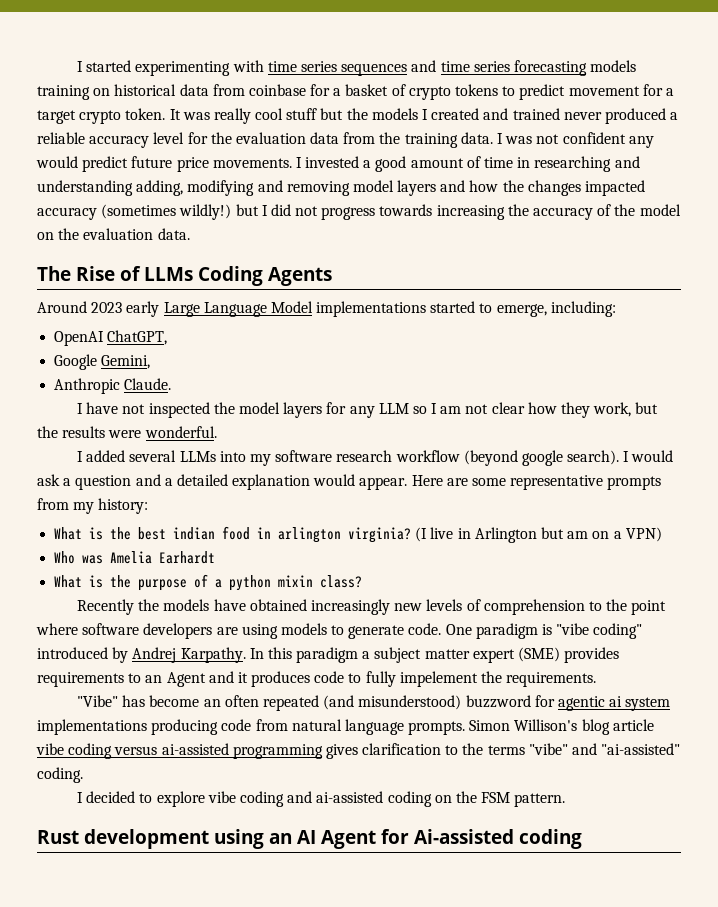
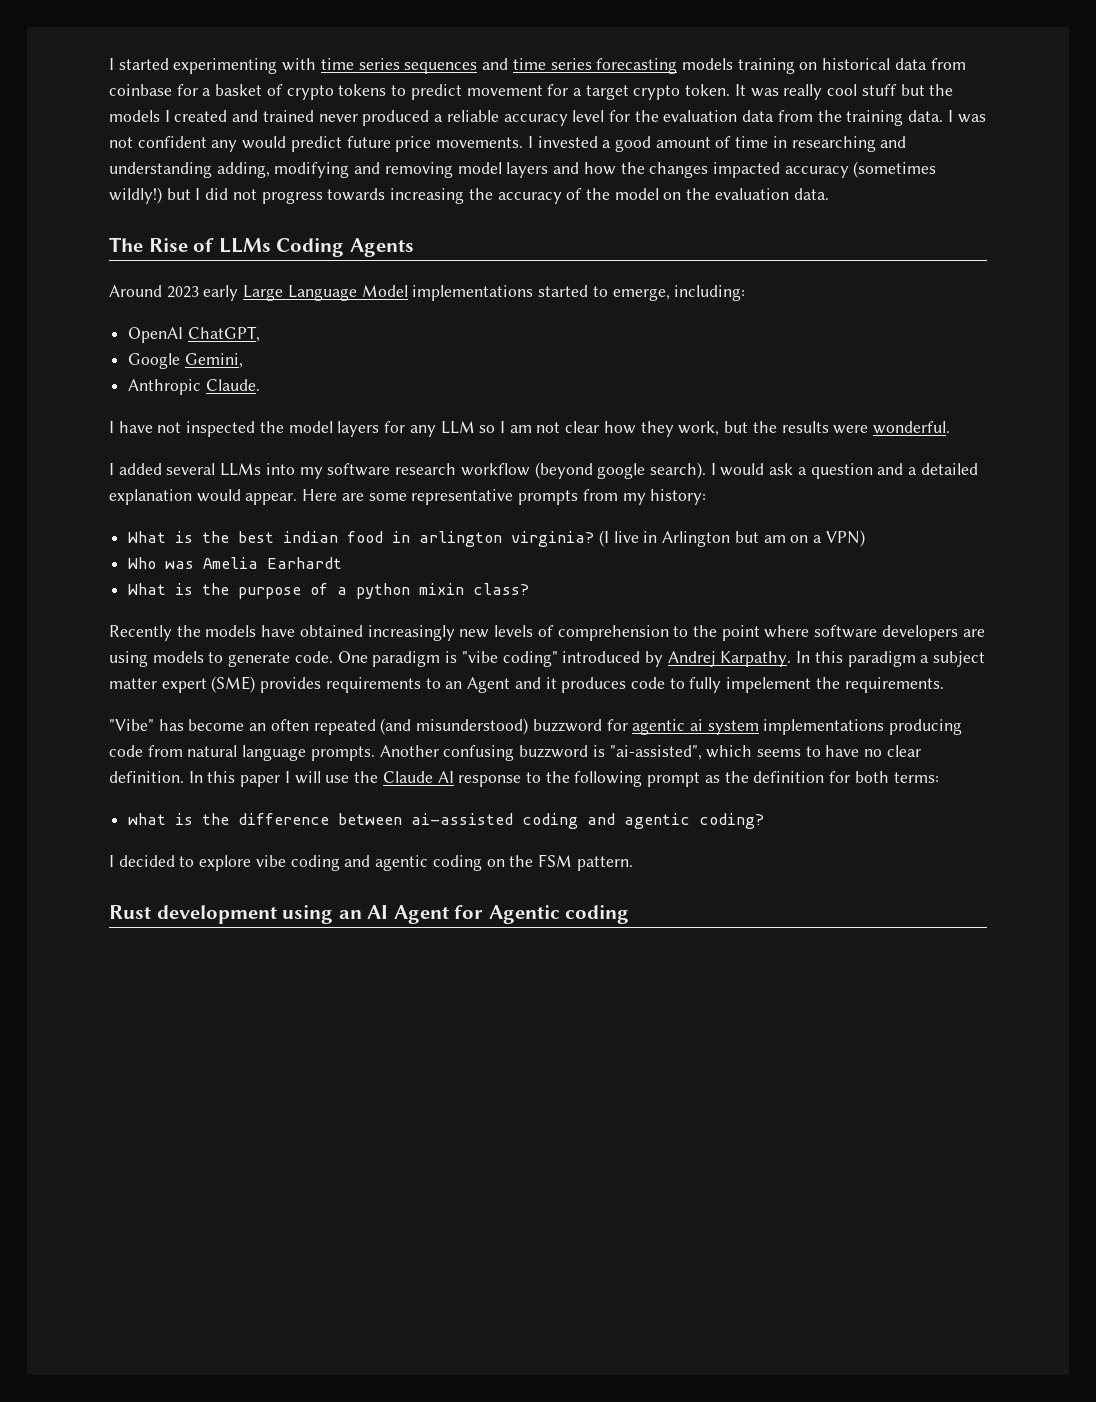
- Simon Willison's blog article vibe coding versus ai-assisted programming gives clarification to the terms "vibe" and "ai-assisted" coding.
+ Another confusing buzzword is "ai-assisted", which seems to have no clear definition. In this paper I will use the Claude AI response to the following prompt as the definition for both terms:
+ what is the difference between ai-assisted coding and agentic coding?
- I decided to explore vibe coding and ai-assisted coding on the FSM pattern.
+ I decided to explore vibe coding and agentic coding on the FSM pattern.
- Rust development using an AI Agent for Ai-assisted coding
+ Rust development using an AI Agent for Agentic coding

